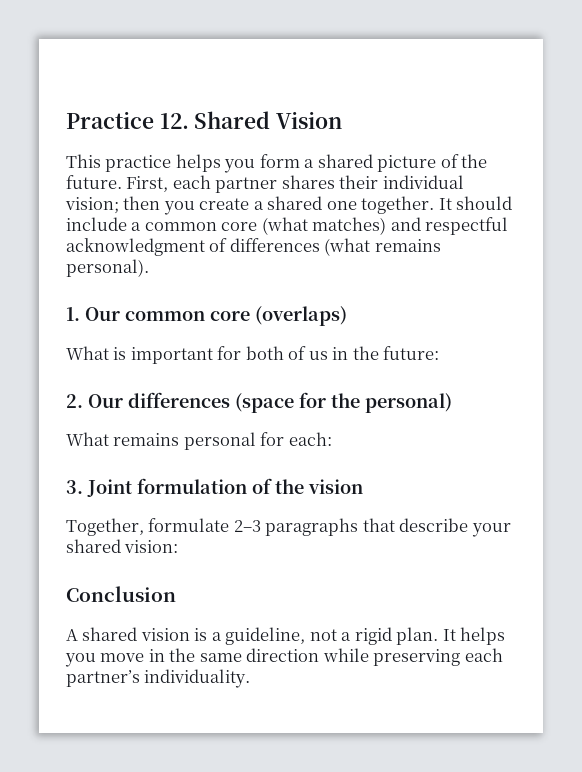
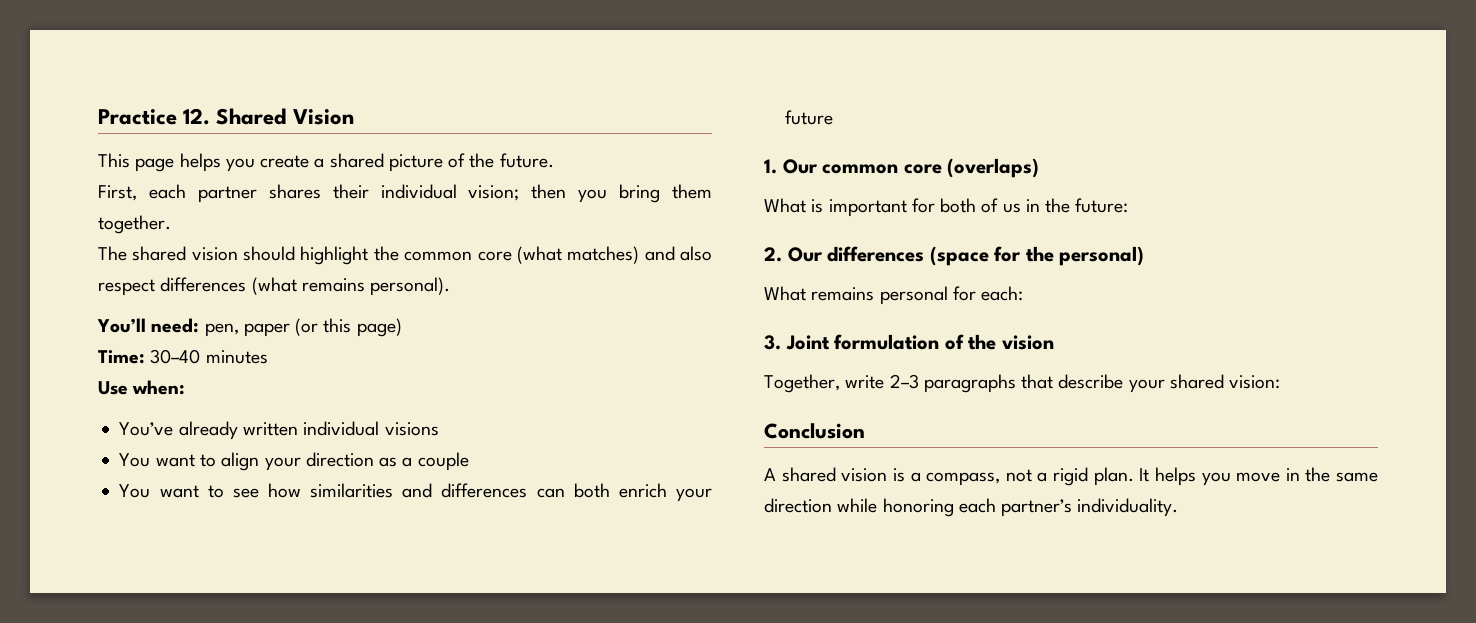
- This practice helps you form a shared picture of the future. First, each partner shares their individual vision; then you create a shared one together. It should include a common core (what matches) and respectful acknowledgment of differences (what remains personal).
+ This page helps you create a shared picture of the future.
+ First, each partner shares their individual vision; then you bring them together.
+ The shared vision should highlight the common core (what matches) and also respect differences (what remains personal).
+ You’ll need: pen, paper (or this page)
+ Time: 30–40 minutes
+ Use when:
+ You’ve already written individual visions
+ You want to align your direction as a couple
+ You want to see how similarities and differences can both enrich your future
- Together, formulate 2–3 paragraphs that describe your shared vision:
+ Together, write 2–3 paragraphs that describe your shared vision:
- A shared vision is a guideline, not a rigid plan.
+ A shared vision is a compass, not a rigid plan.
- It helps you move in the same direction while preserving each partner’s individuality.
+ It helps you move in the same direction while honoring each partner’s individuality.

